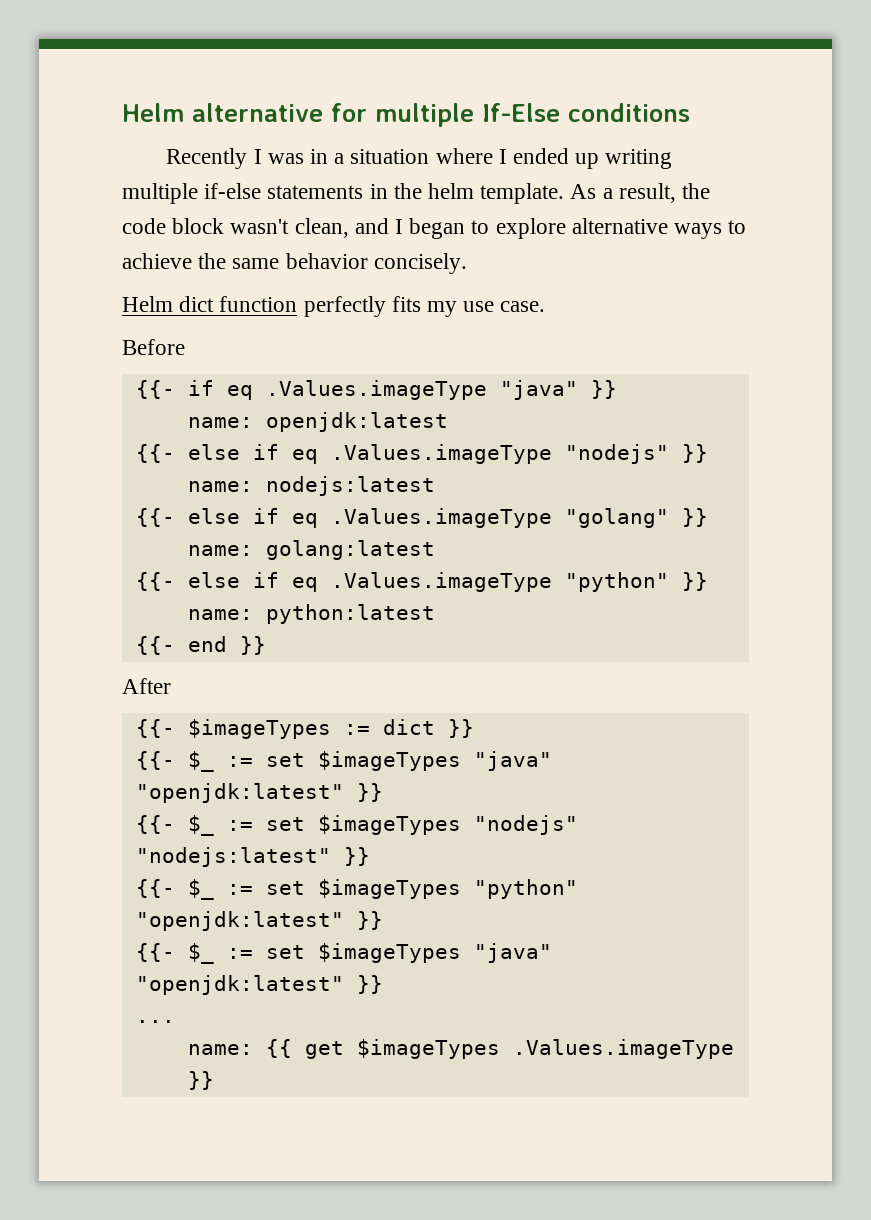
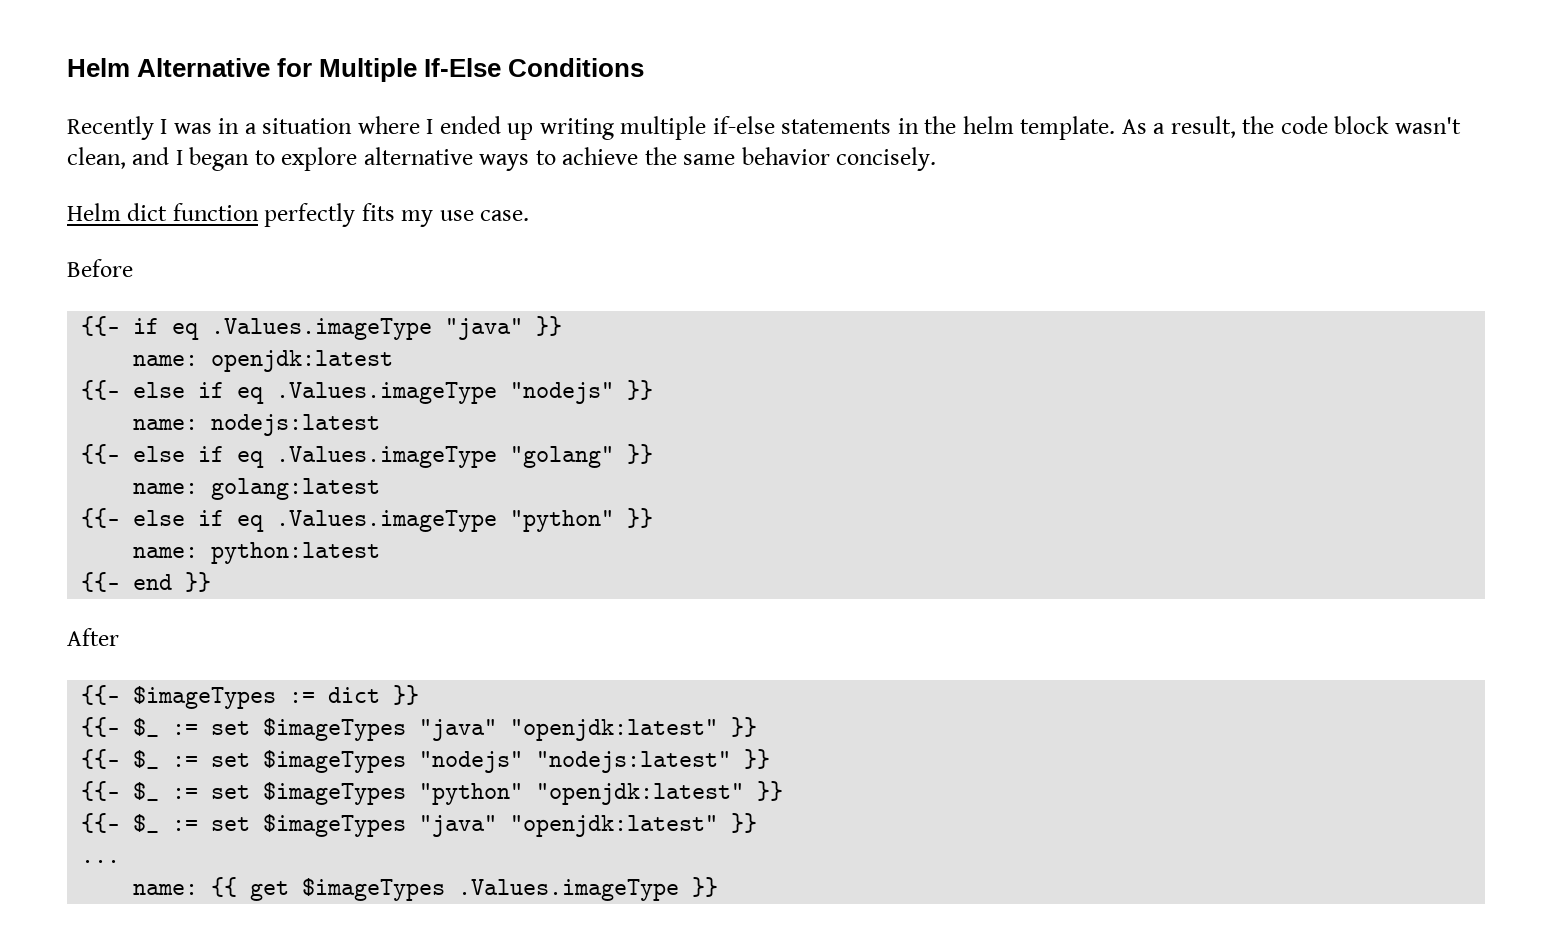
- Helm alternative for multiple If-Else conditions
+ Helm Alternative for Multiple If-Else Conditions

